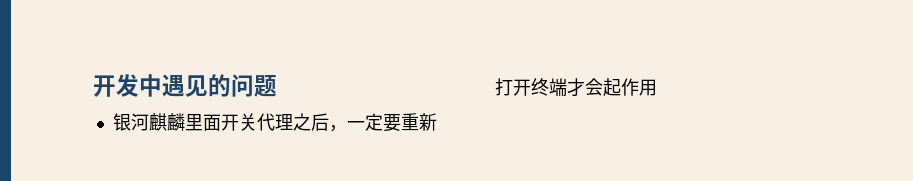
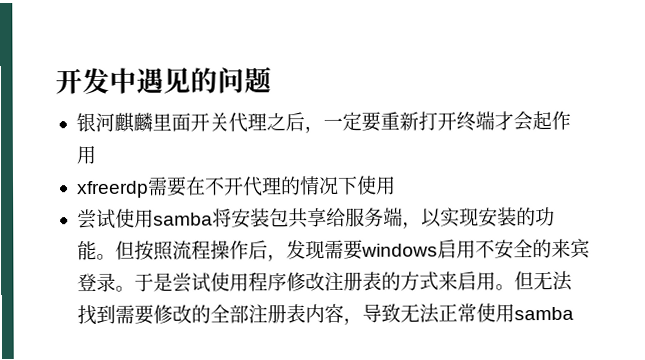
+ xfreerdp需要在不开代理的情况下使用
+ 尝试使用samba将安装包共享给服务端，以实现安装的功能。但按照流程操作后，发现需要windows启用不安全的来宾登录。于是尝试使用程序修改注册表的方式来启用。但无法找到需要修改的全部注册表内容，导致无法正常使用samba

